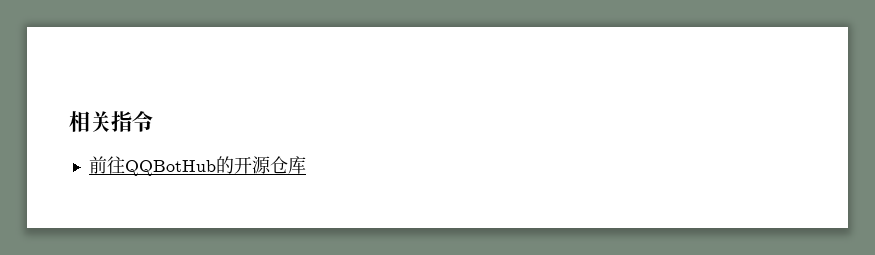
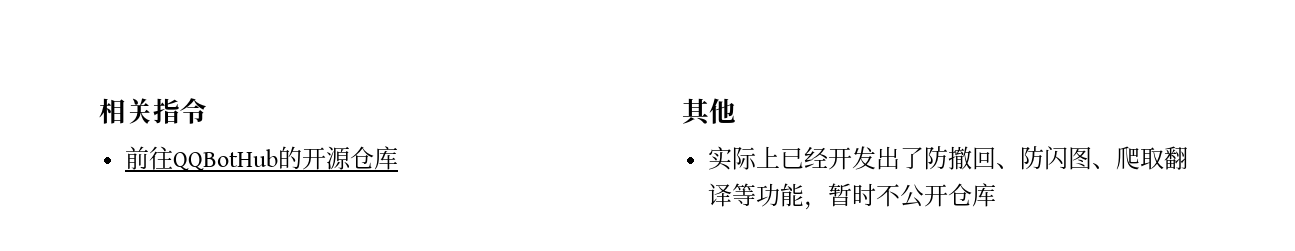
+ 其他
+ 实际上已经开发出了防撤回、防闪图、爬取翻译等功能，暂时不公开仓库

